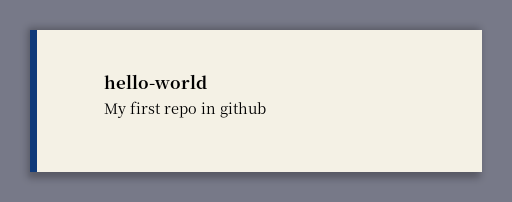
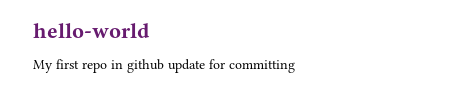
- My first repo in github
+ My first repo in github update for committing

